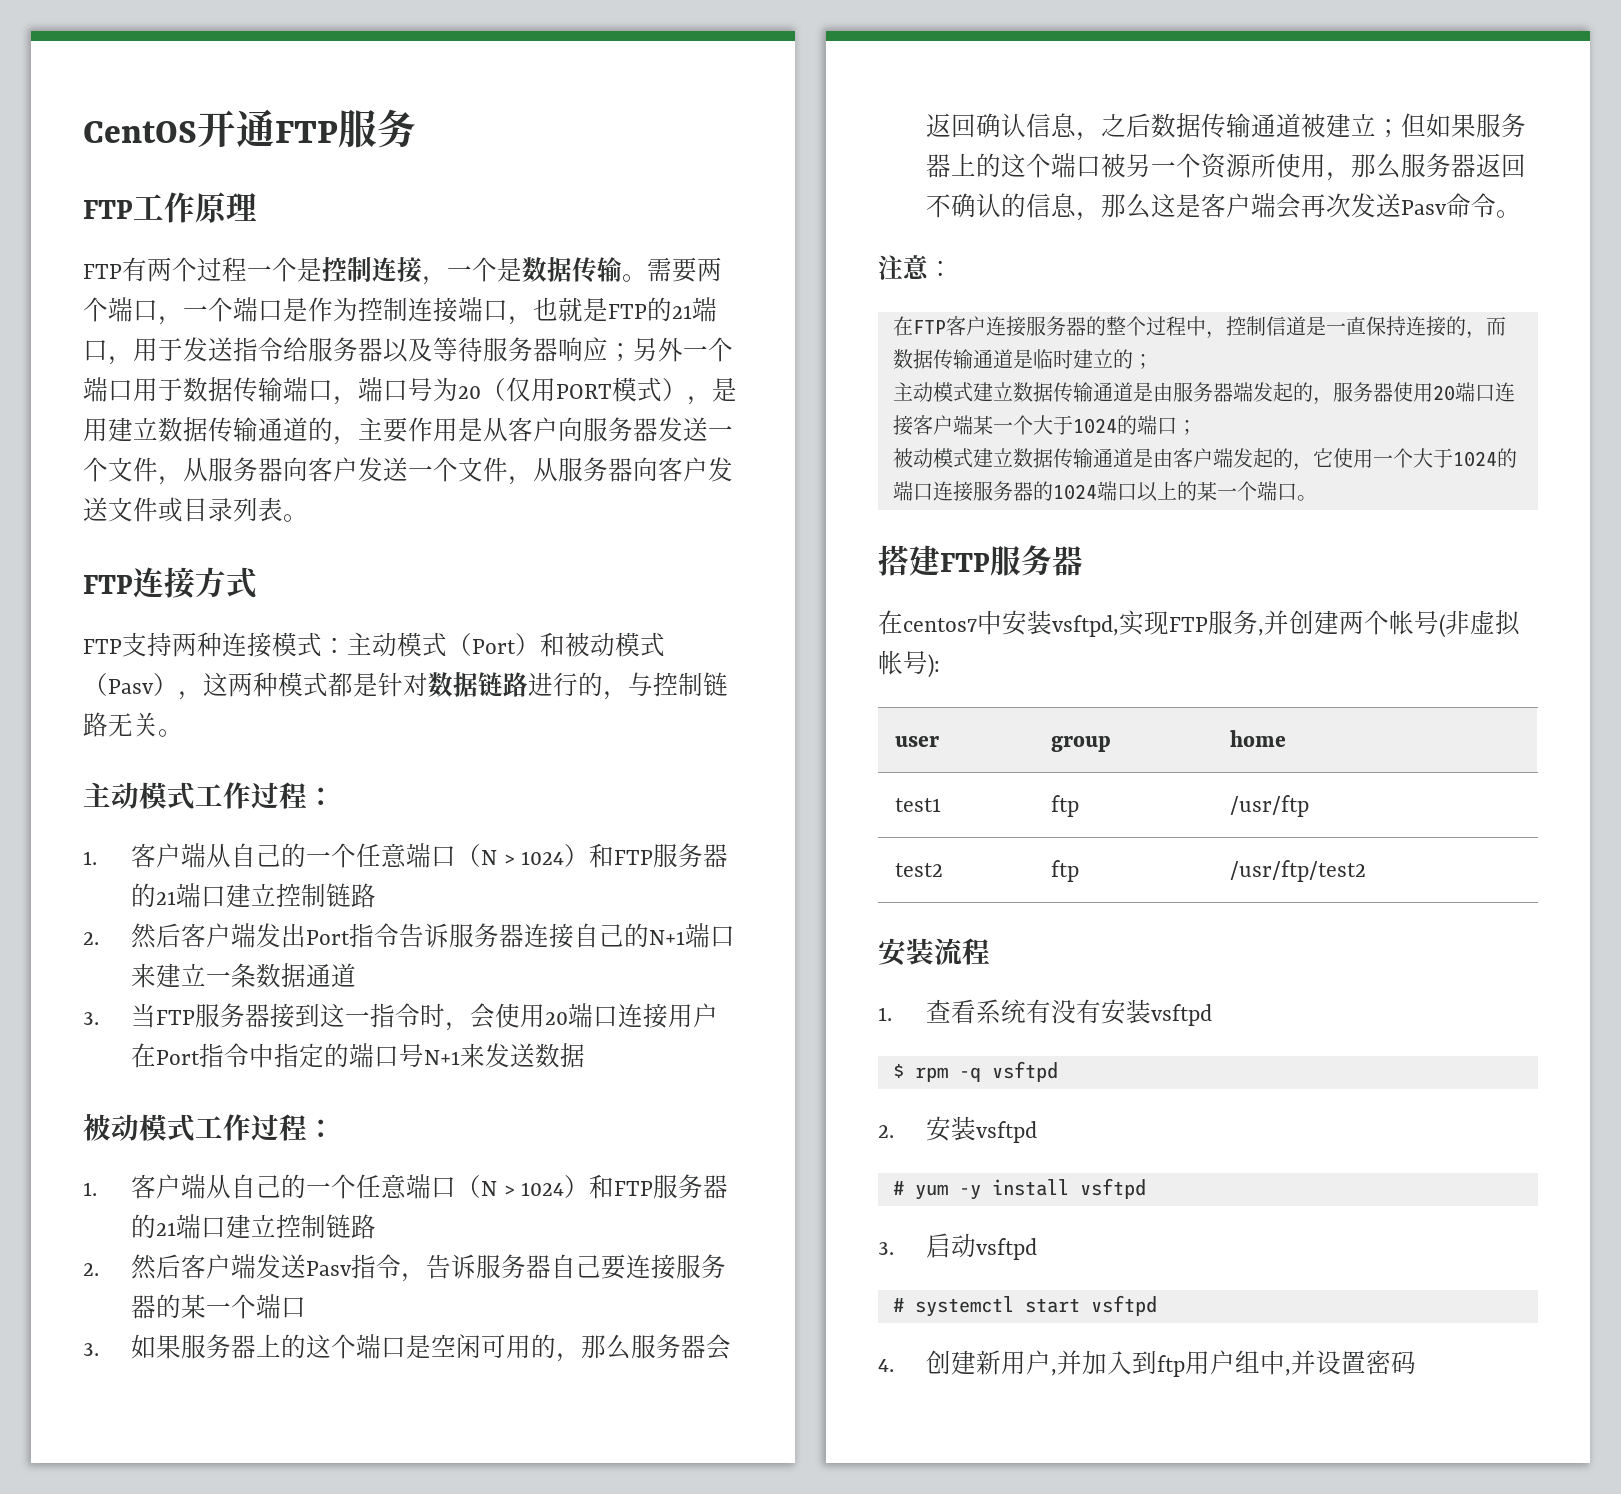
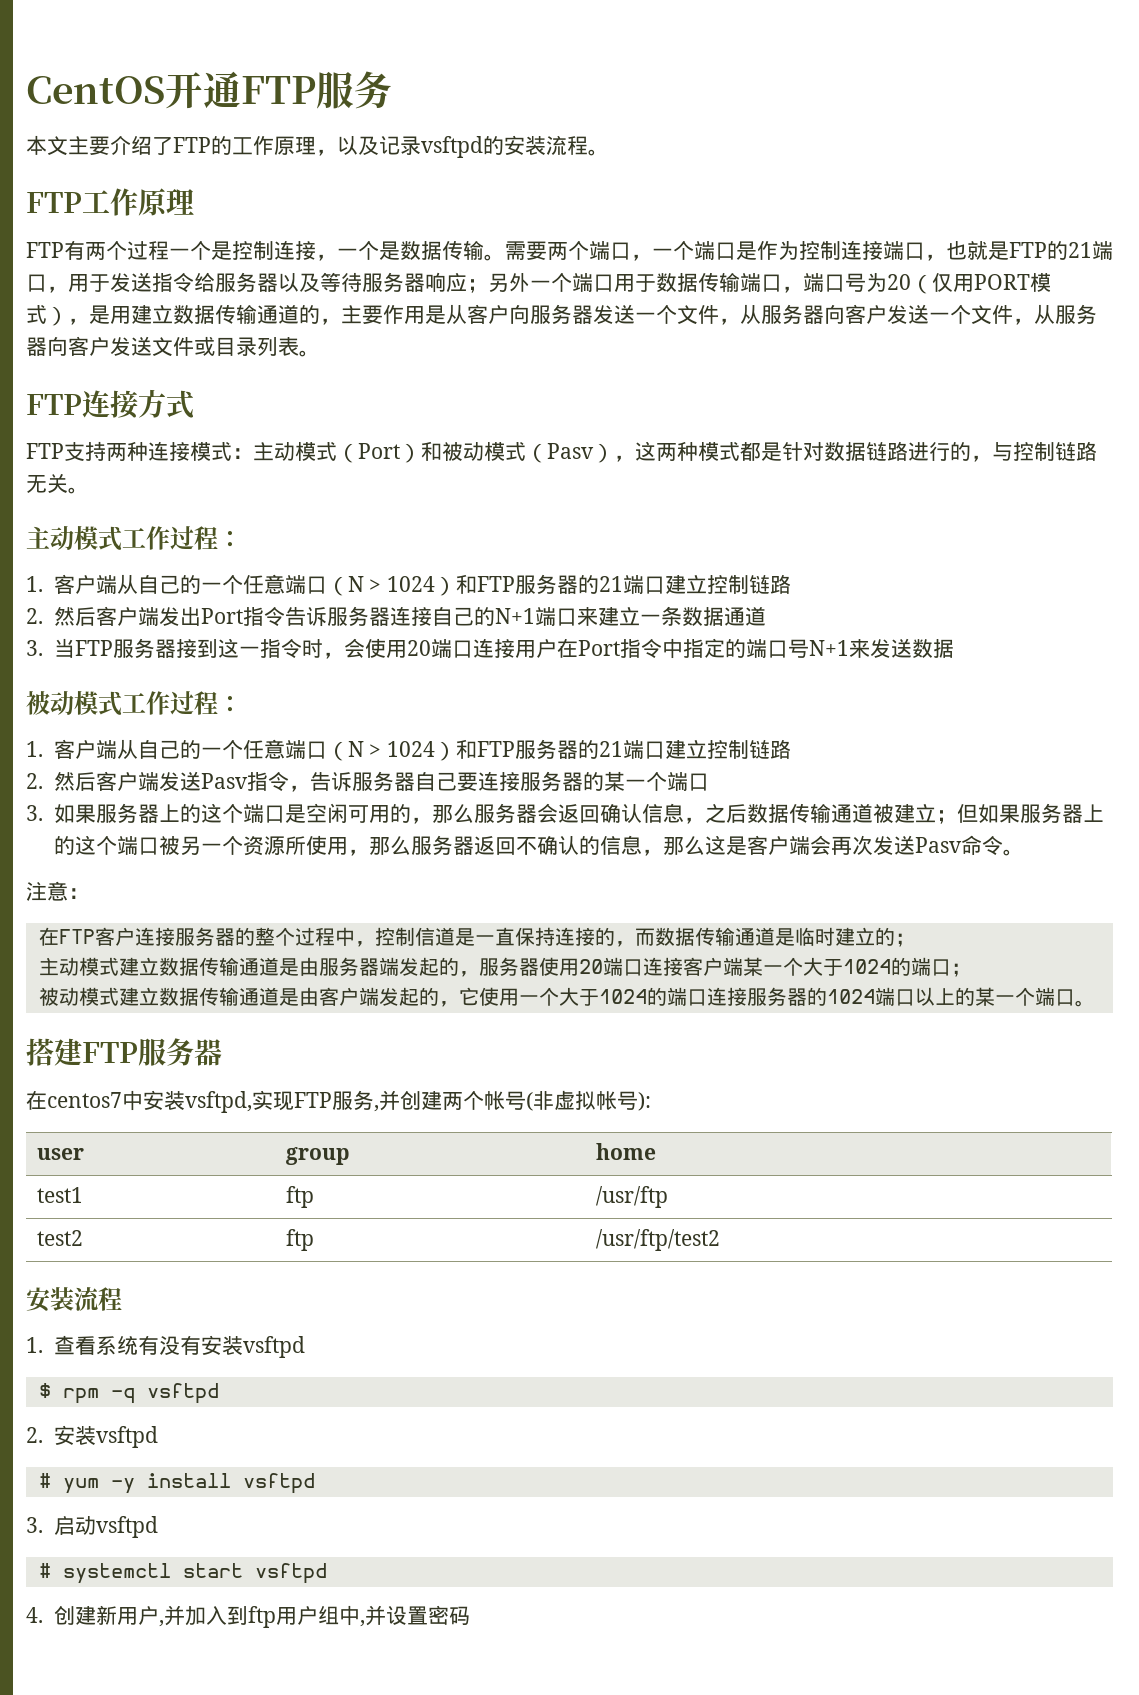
+ 本文主要介绍了FTP的工作原理，以及记录vsftpd的安装流程。

